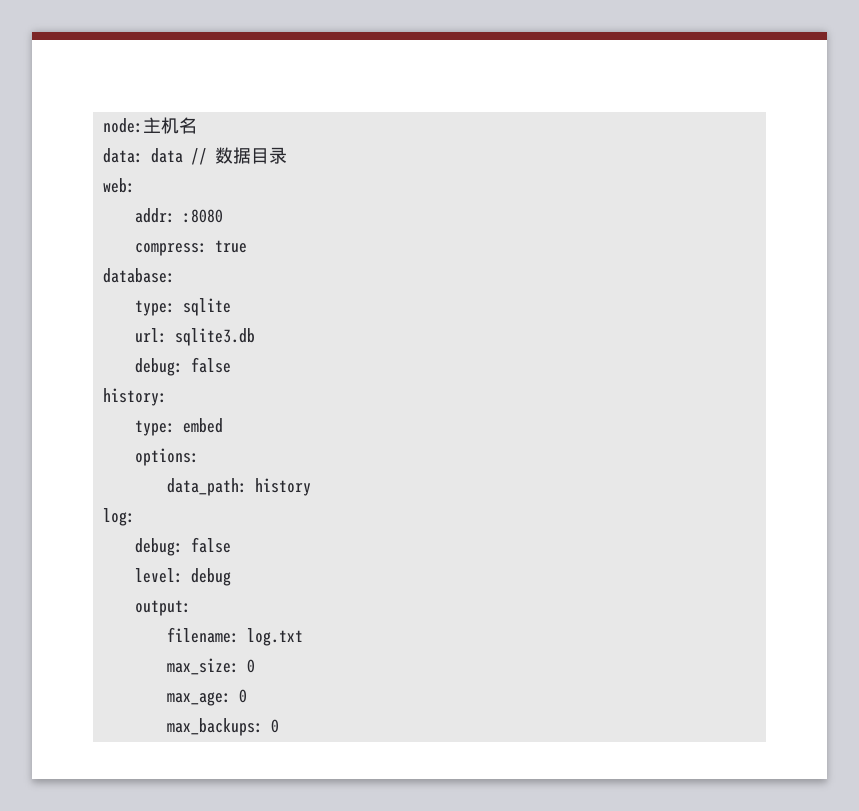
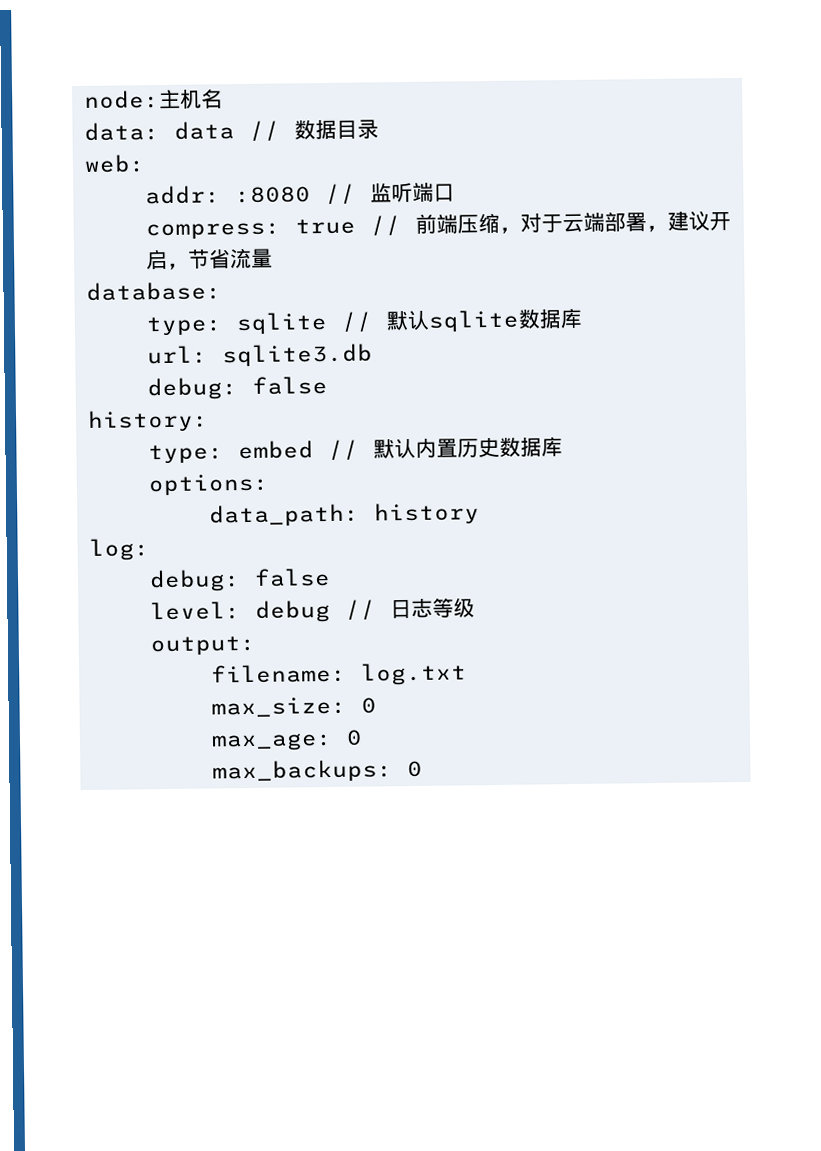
- addr: :8080
+ addr: :8080 // 监听端口
- compress: true
+ compress: true // 前端压缩，对于云端部署，建议开启，节省流量
- type: sqlite
+ type: sqlite // 默认sqlite数据库
- type: embed
+ type: embed // 默认内置历史数据库
- level: debug
+ level: debug // 日志等级

